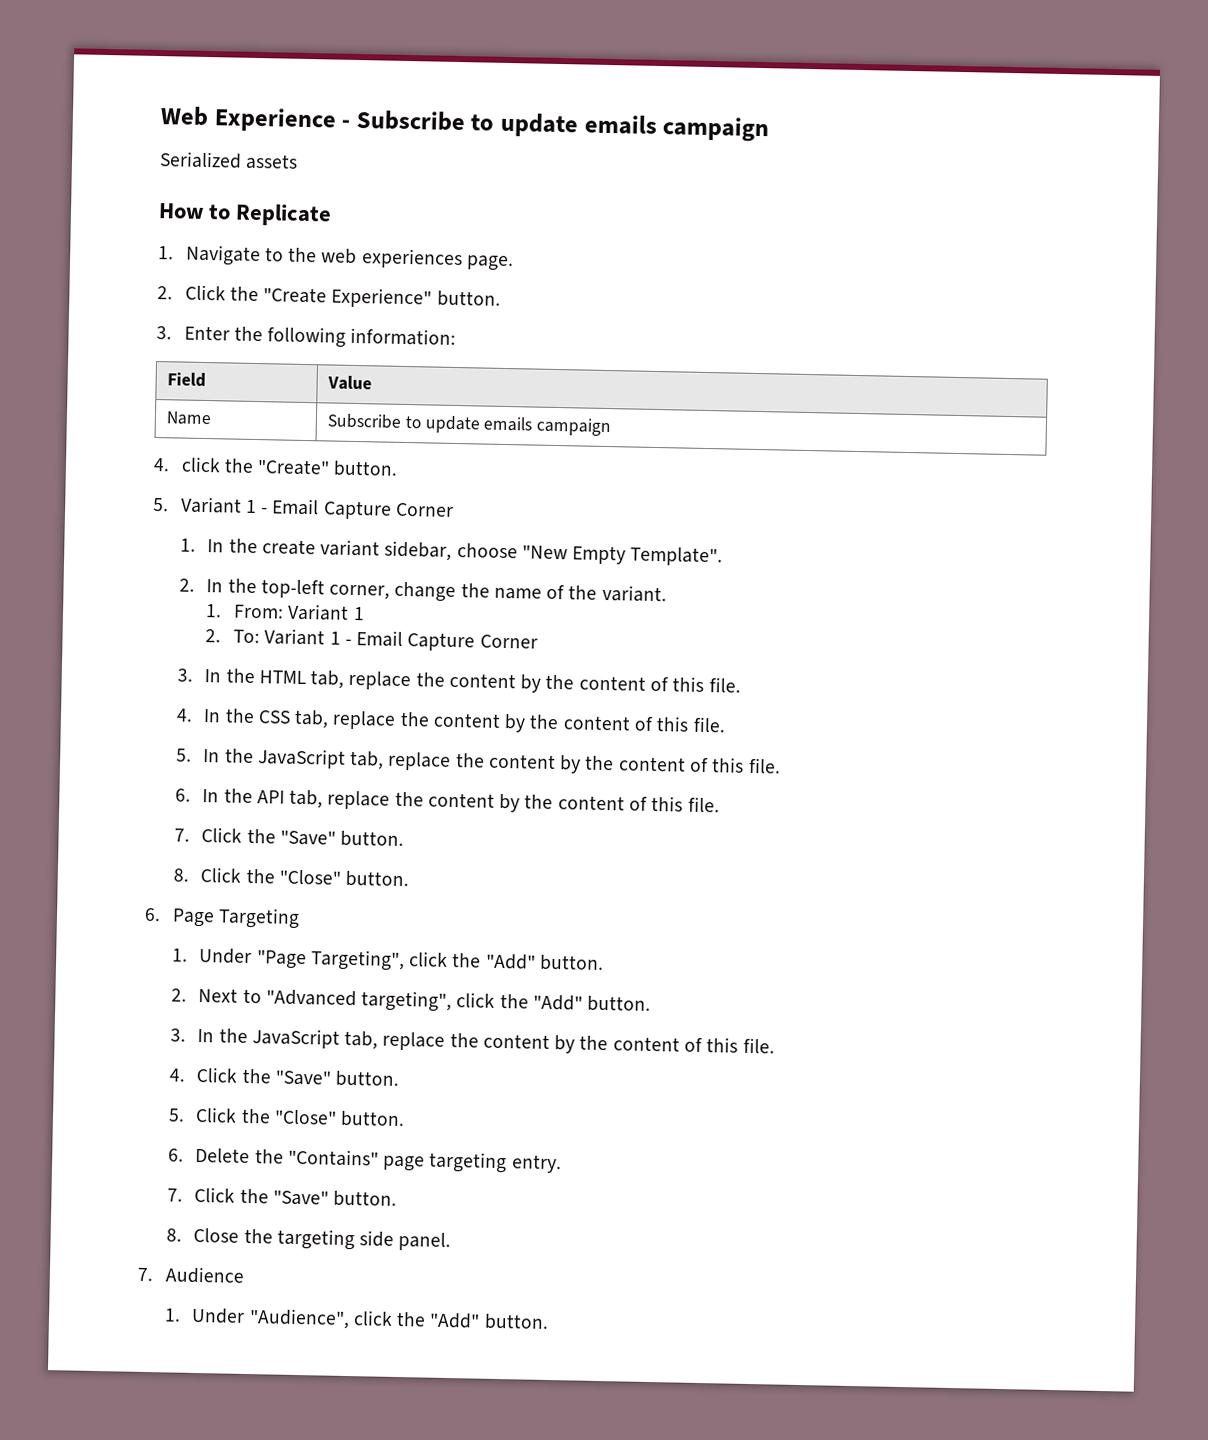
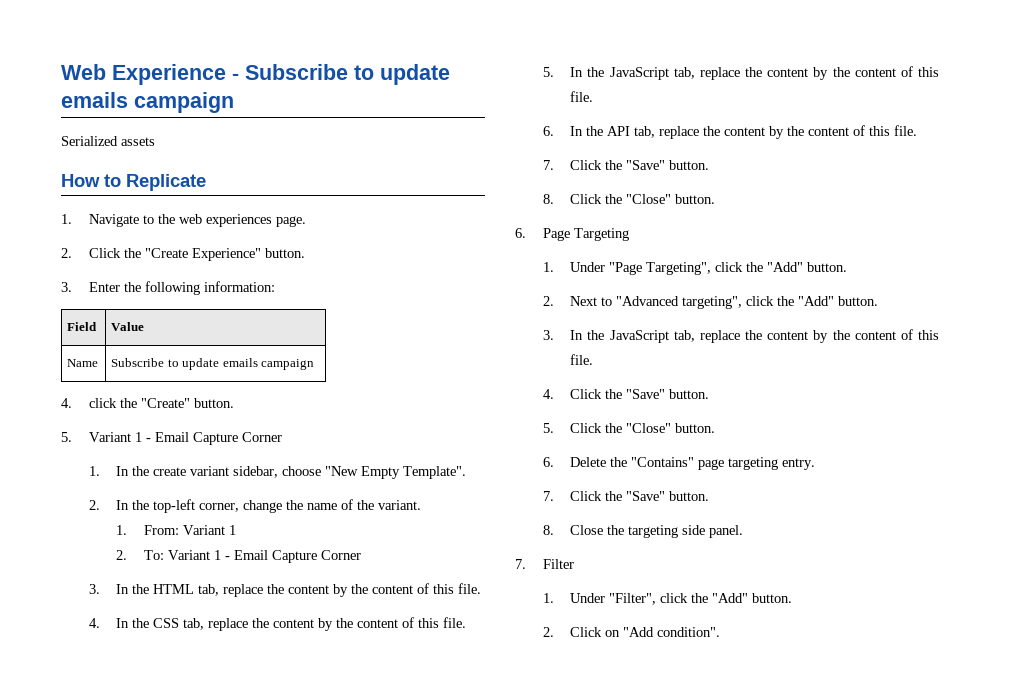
- 7. Audience
- 1. Under "Audience", click the "Add" button.
+ 7. Filter
+ 1. Under "Filter", click the "Add" button.
+ 2. Click on "Add condition".

